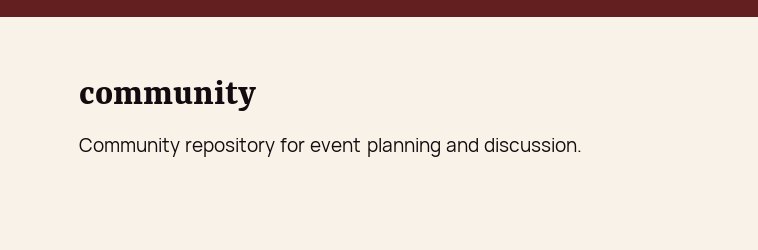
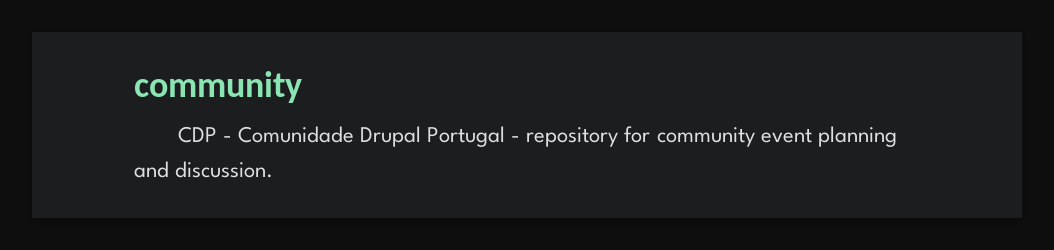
- Community repository for event planning and discussion.
+ CDP - Comunidade Drupal Portugal - repository for community event planning and discussion.

